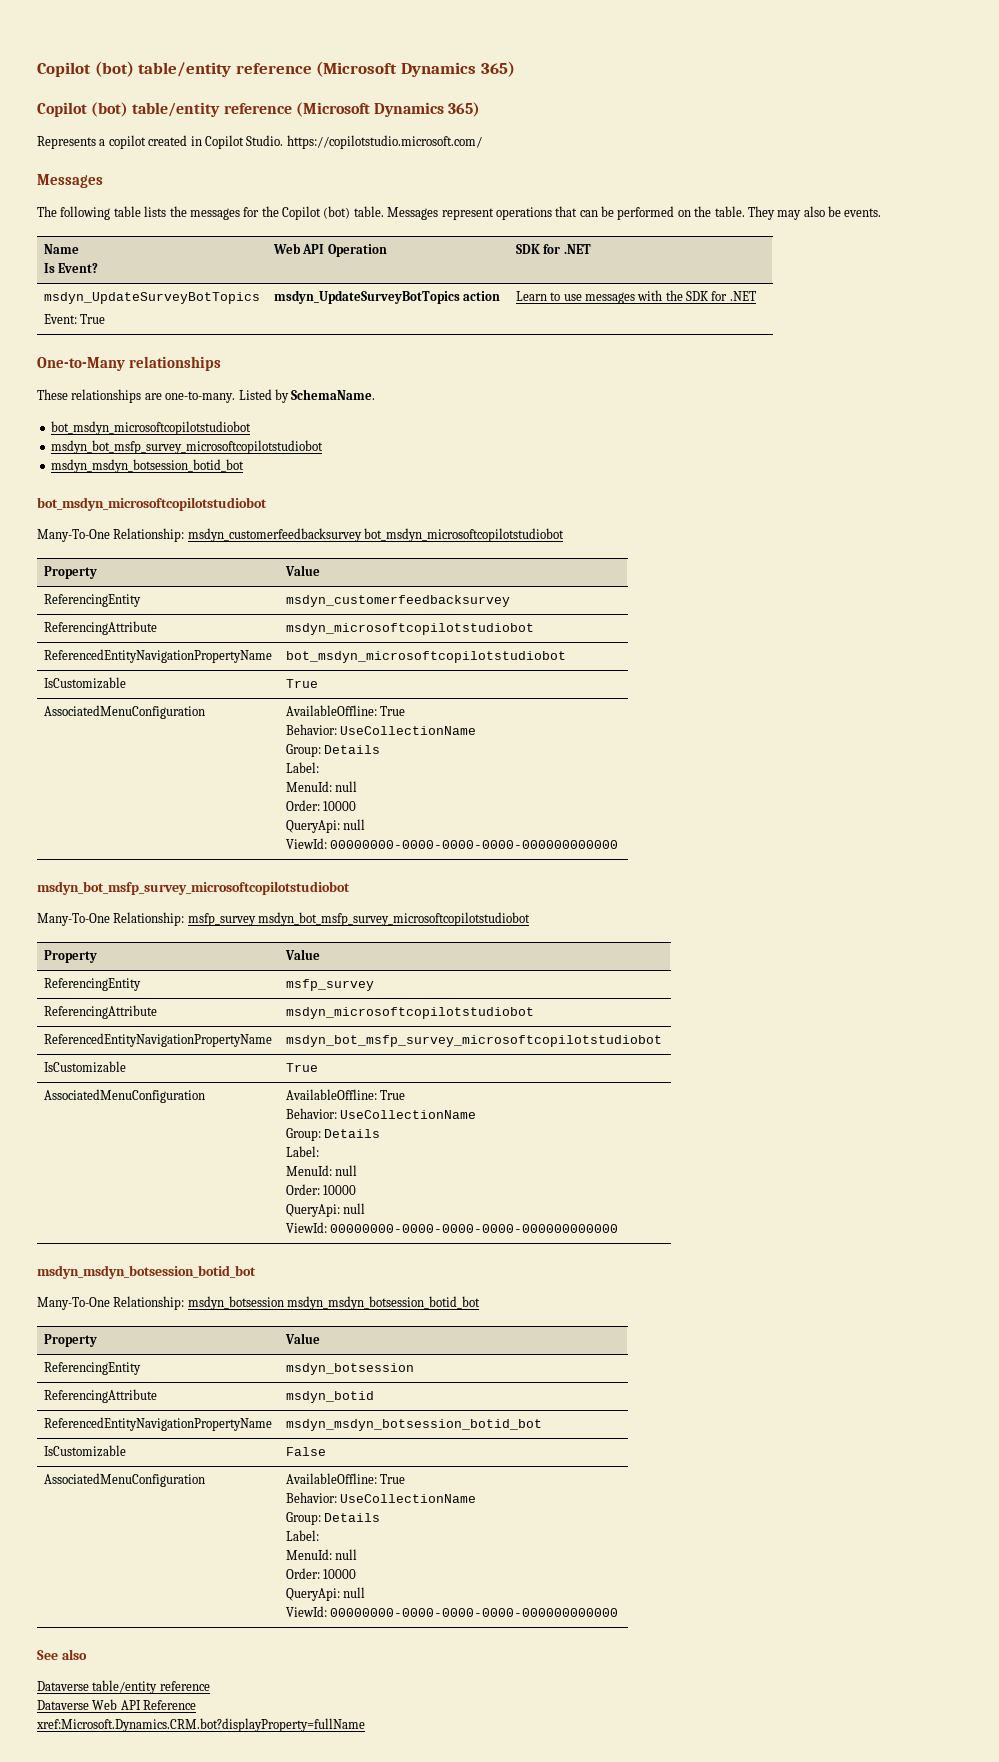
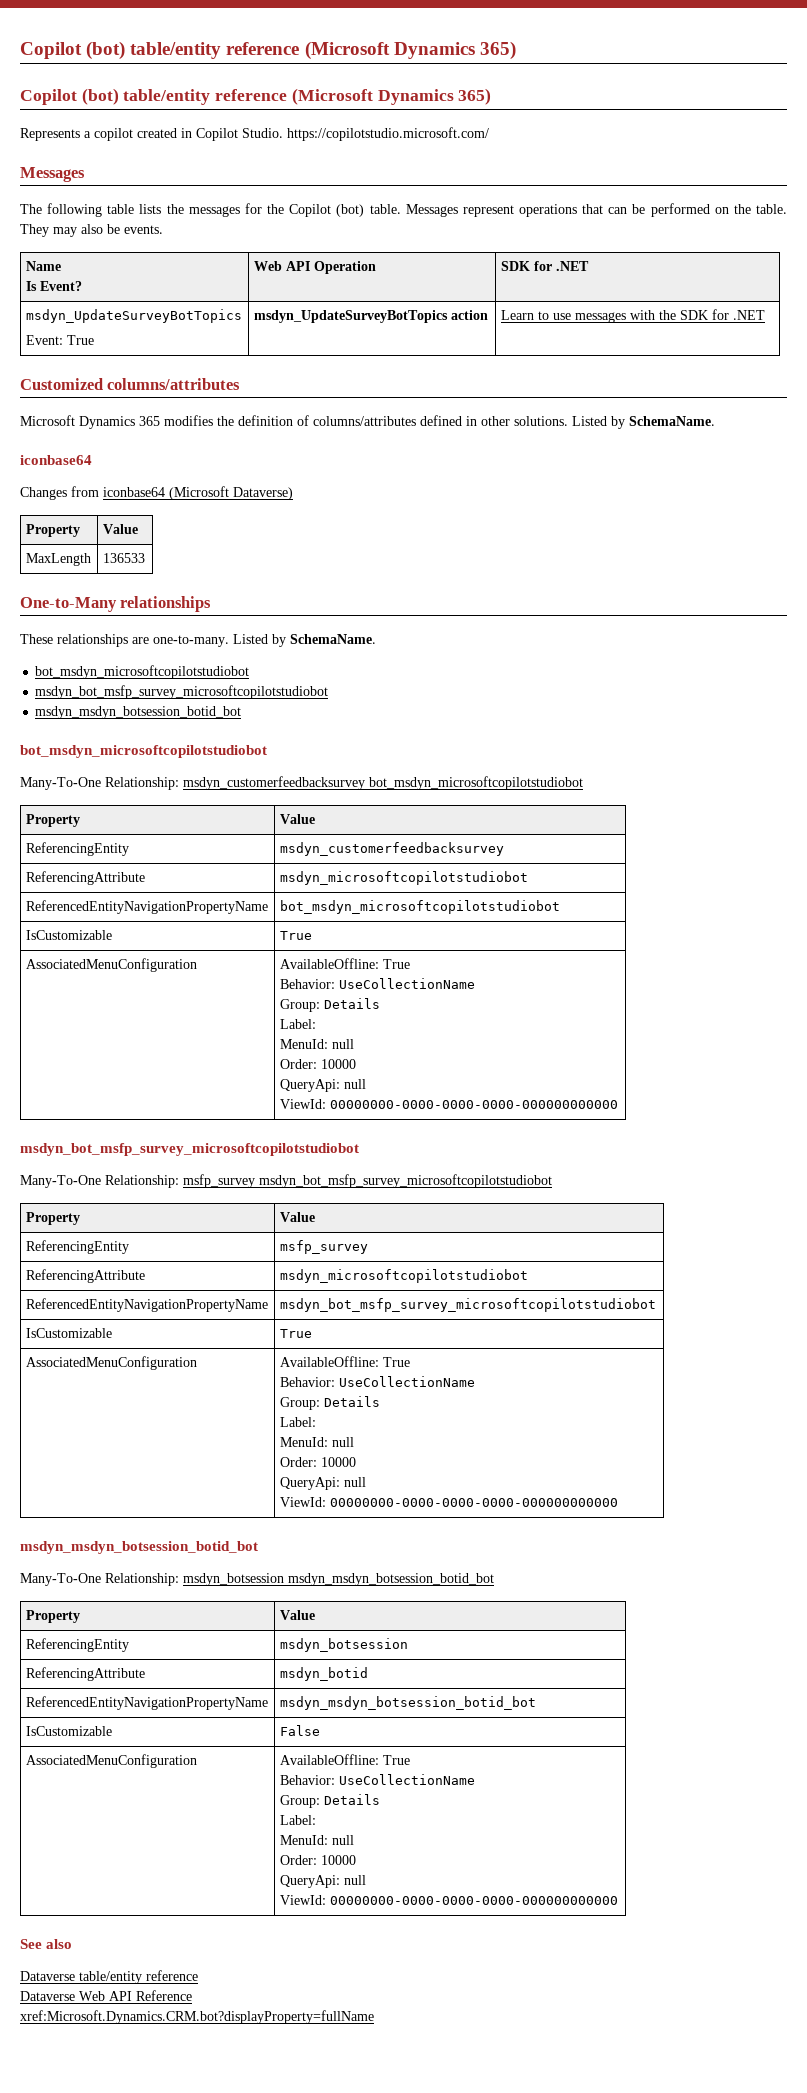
+ Customized columns/attributes
+ Microsoft Dynamics 365 modifies the definition of columns/attributes defined in other solutions. Listed by SchemaName.
+ iconbase64
+ Changes from iconbase64 (Microsoft Dataverse)
+ Property | Value
+ MaxLength | 136533

